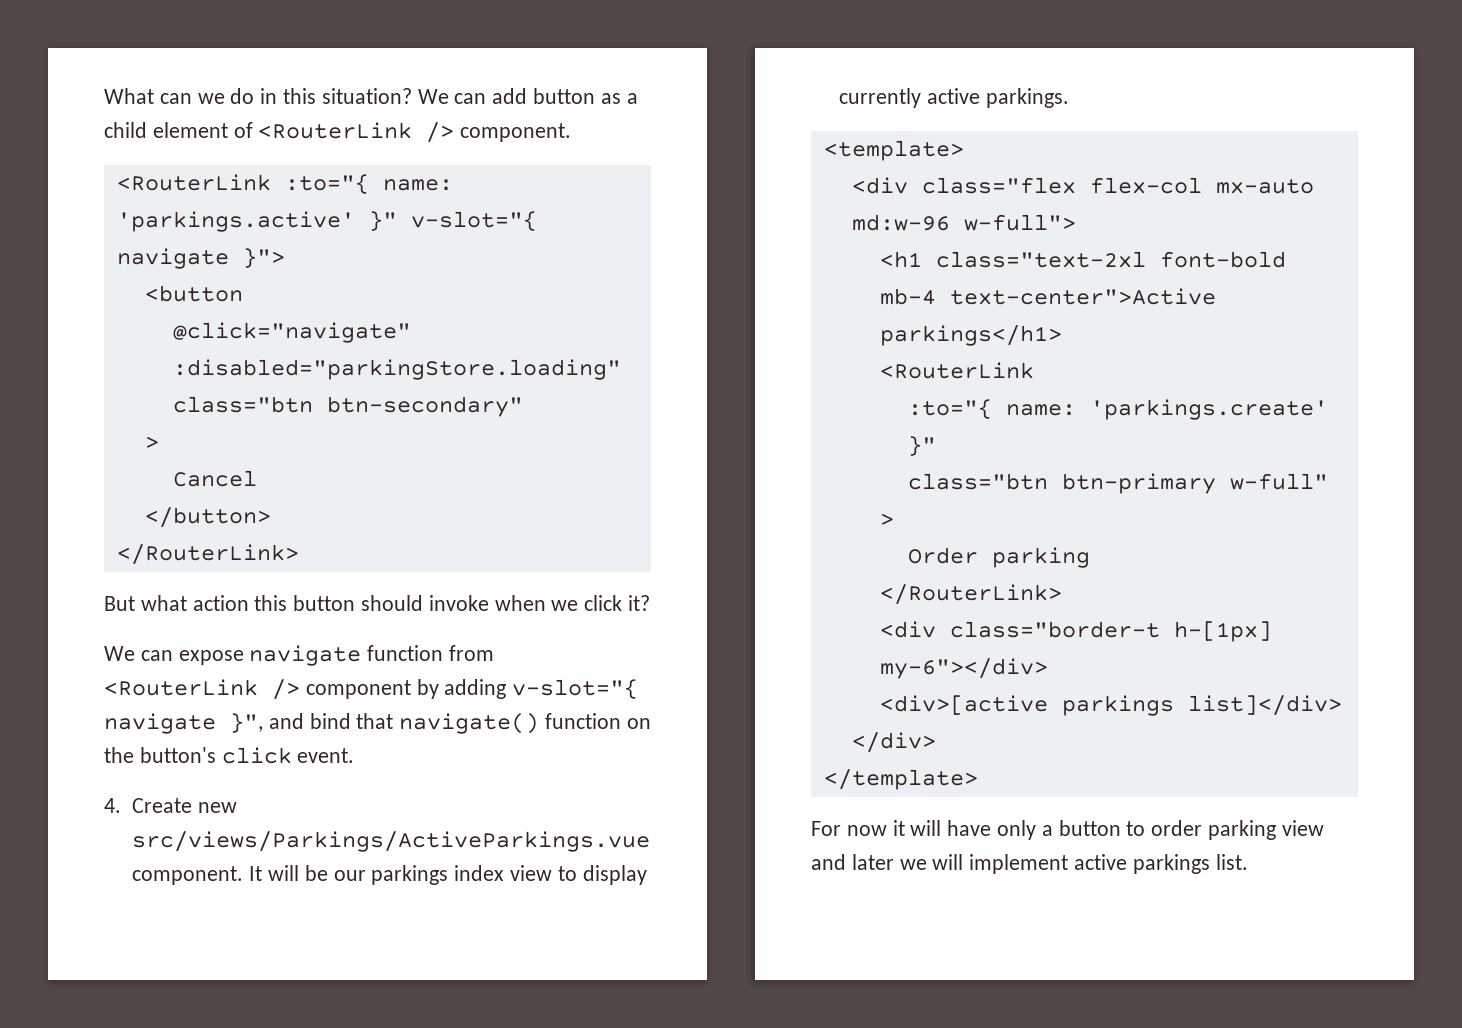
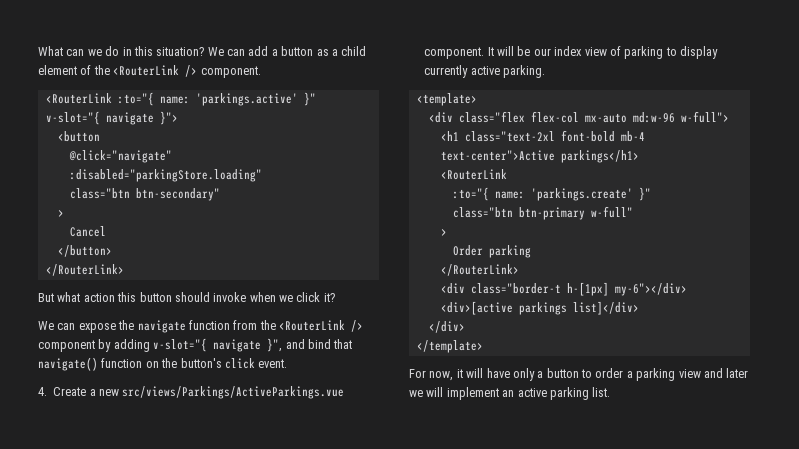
- We can add button as a child element of <RouterLink /> component.
+ We can add a button as a child element of the <RouterLink /> component.
- We can expose navigate function from <RouterLink /> component by adding v-slot="{ navigate }", and bind that navigate() function on the button's click event.
+ We can expose the navigate function from the <RouterLink /> component by adding v-slot="{ navigate }", and bind that navigate() function on the button's click event.
- 4. Create new src/views/Parkings/ActiveParkings.vue component.
+ 4. Create a new src/views/Parkings/ActiveParkings.vue component.
- It will be our parkings index view to display currently active parkings.
+ It will be our index view of parking to display currently active parking.
- For now it will have only a button to order parking view and later we will implement active parkings list.
+ For now, it will have only a button to order a parking view and later we will implement an active parking list.

